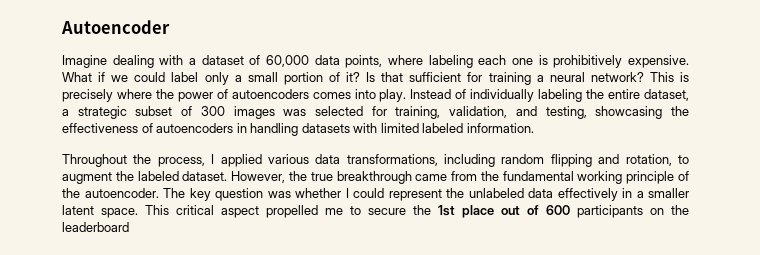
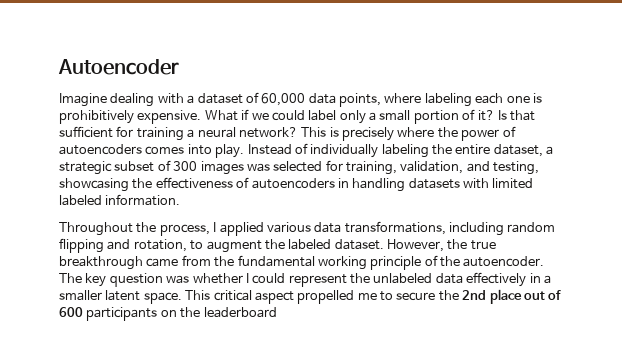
- This critical aspect propelled me to secure the 1st place out of 600 participants on the leaderboard
+ This critical aspect propelled me to secure the 2nd place out of 600 participants on the leaderboard

